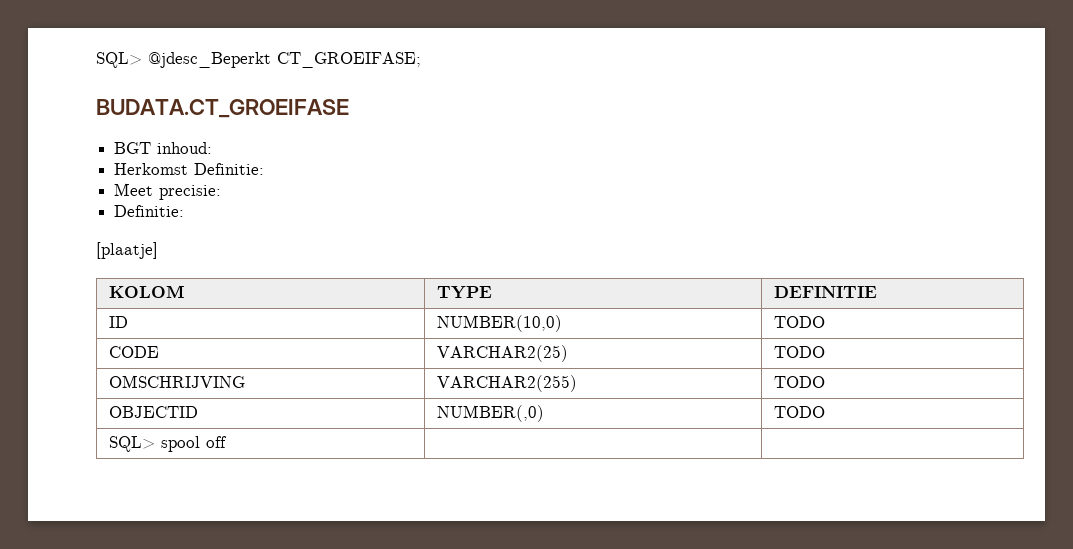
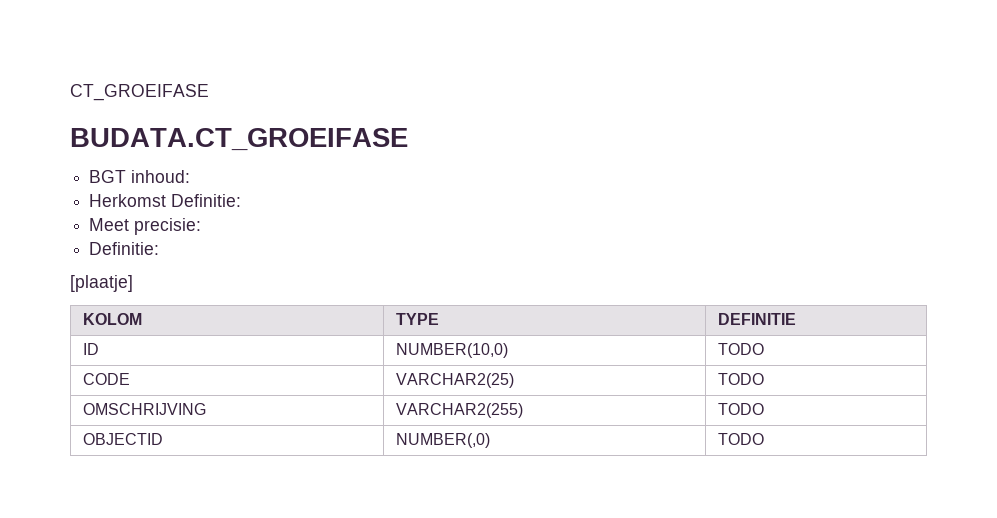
- SQL> @jdesc_Beperkt CT_GROEIFASE;
+ CT_GROEIFASE
- SQL> spool off | |

